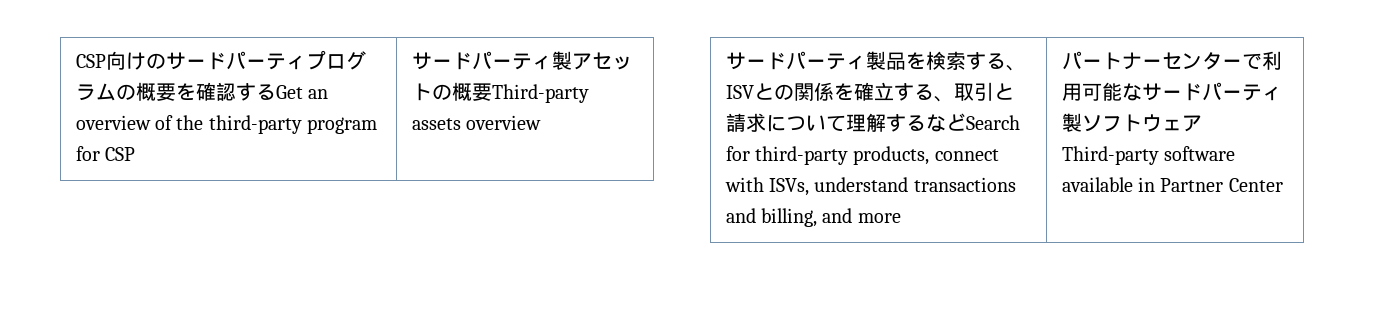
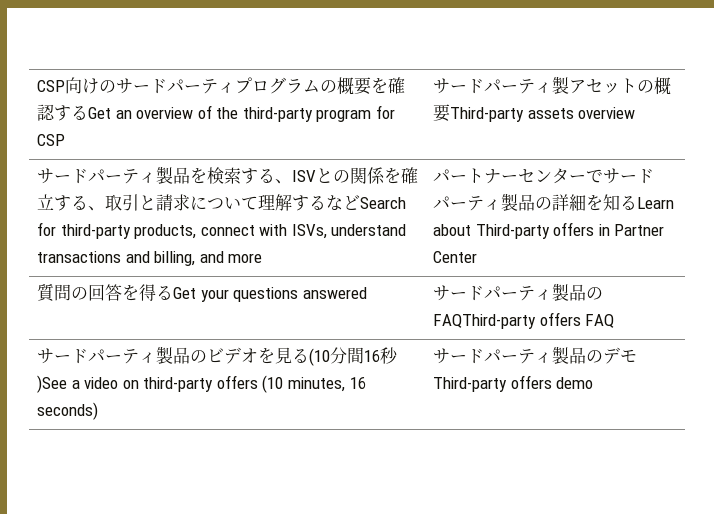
- パートナーセンターで利用可能なサードパーティ製ソフトウェアThird-party software available in Partner Center
+ パートナーセンターでサードパーティ製品の詳細を知るLearn about Third-party offers in Partner Center
+ 質問の回答を得るGet your questions answered | サードパーティ製品のFAQThird-party offers FAQ
+ サードパーティ製品のビデオを見る(10分間16秒)See a video on third-party offers (10 minutes, 16 seconds) | サードパーティ製品のデモThird-party offers demo

